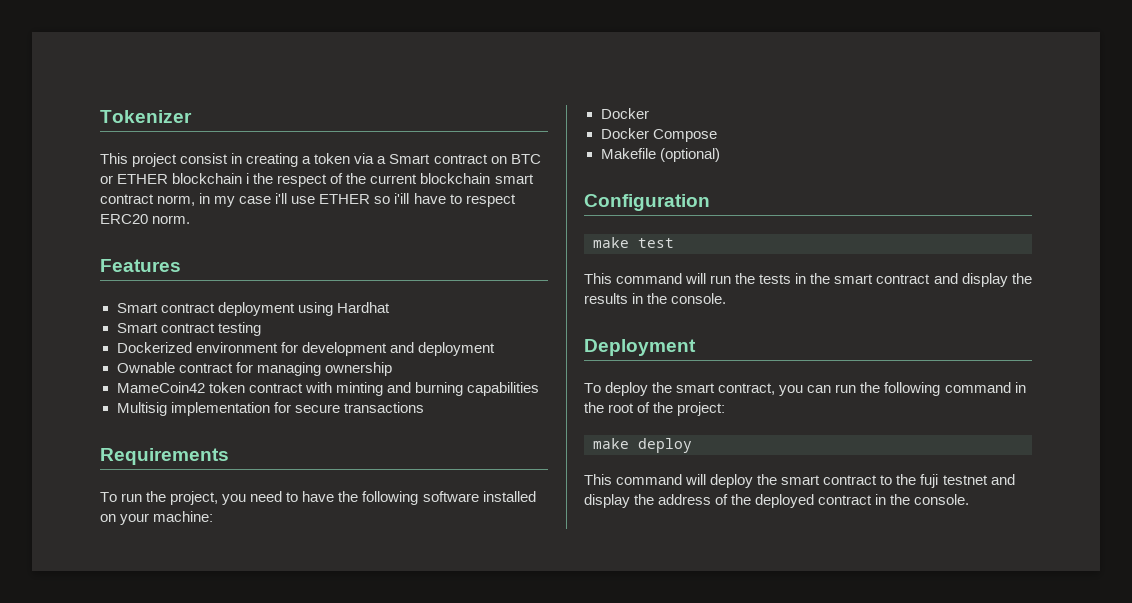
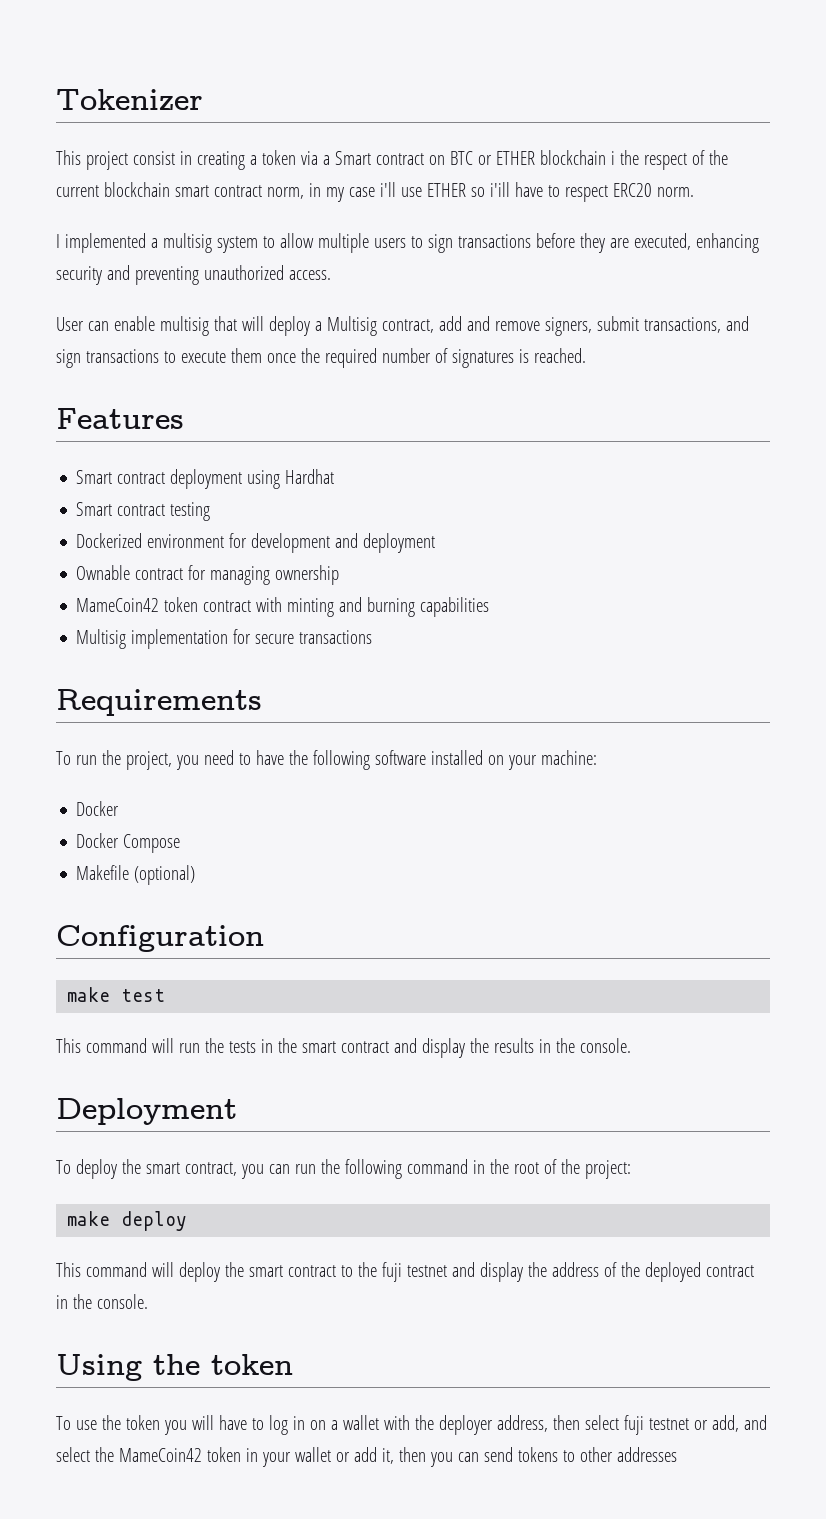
+ I implemented a multisig system to allow multiple users to sign transactions before they are executed, enhancing security and preventing unauthorized access.
+ User can enable multisig that will deploy a Multisig contract, add and remove signers, submit transactions, and sign transactions to execute them once the required number of signatures is reached.
+ Using the token
+ To use the token you will have to log in on a wallet with the deployer address, then select fuji testnet or add, and select the MameCoin42 token in your wallet or add it, then you can send tokens to other addresses

